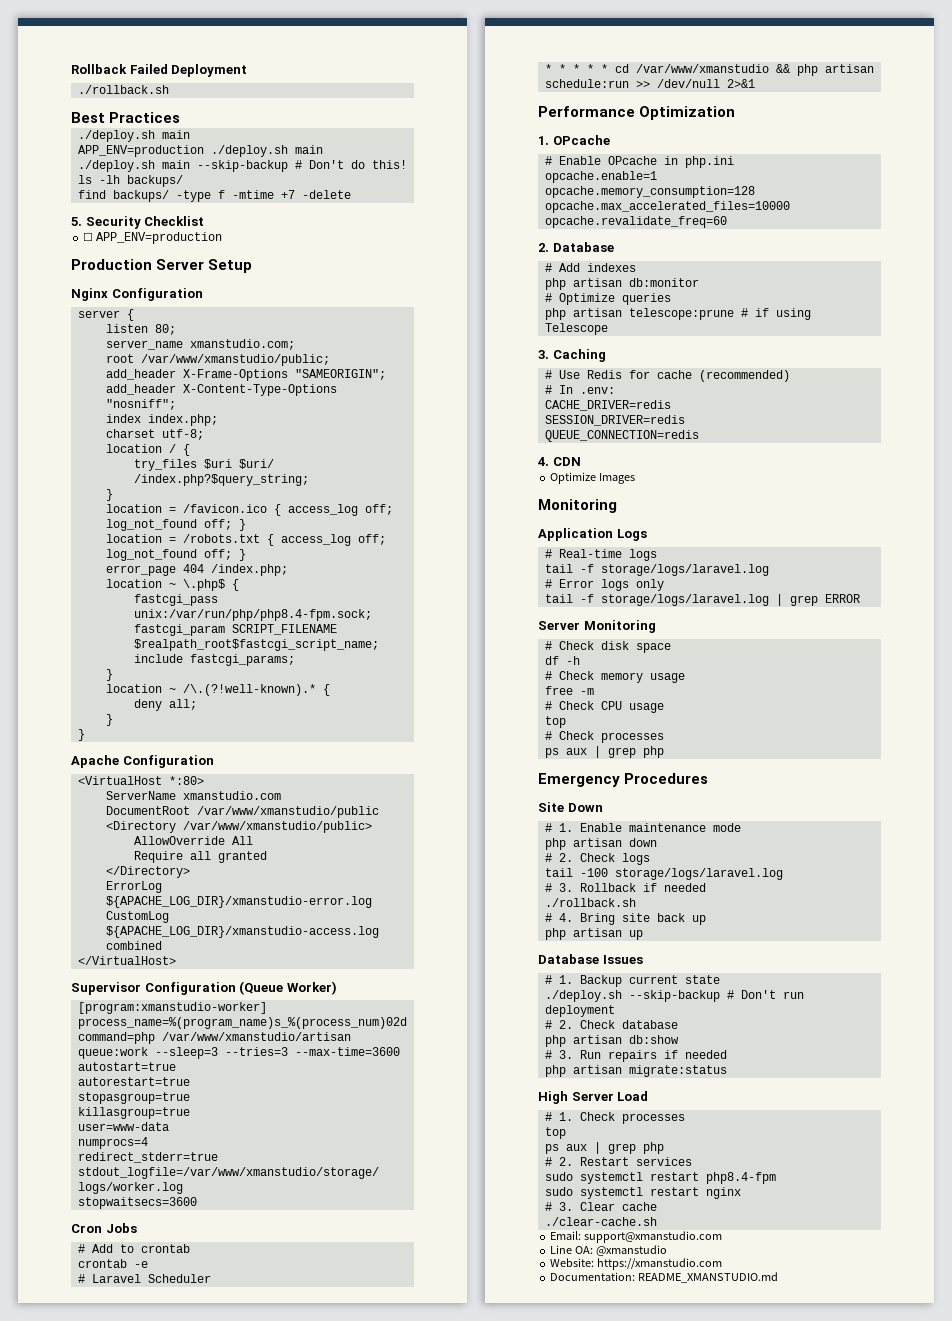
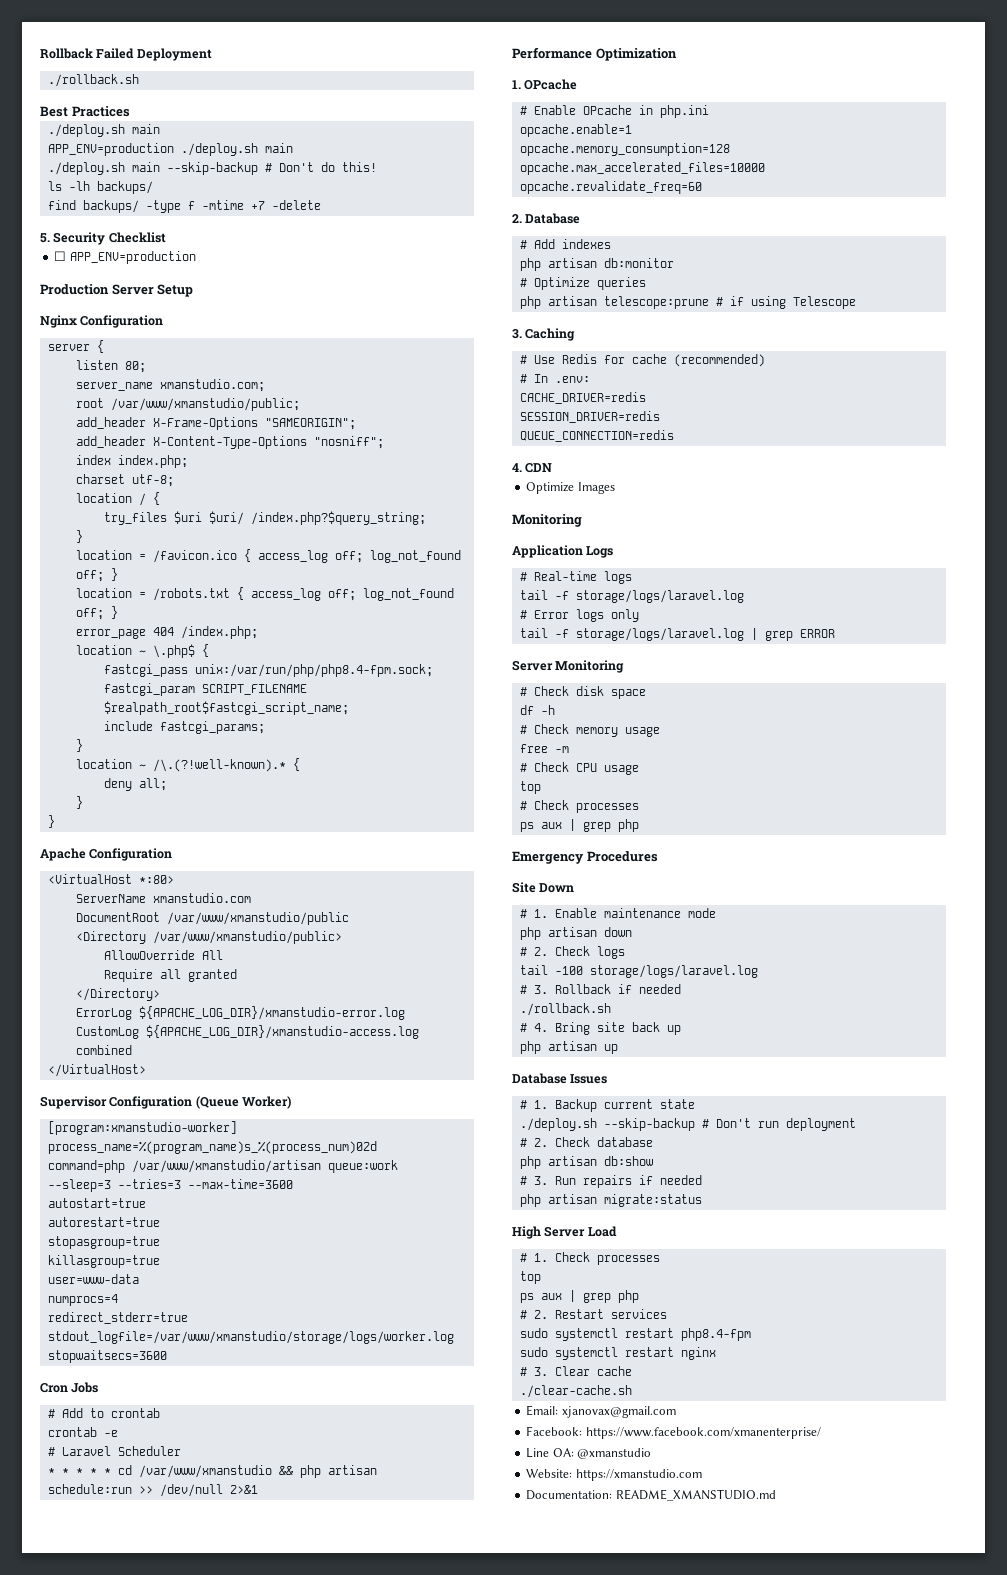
- Email: support@xmanstudio.com
+ Email: xjanovax@gmail.com
+ Facebook: https://www.facebook.com/xmanenterprise/

